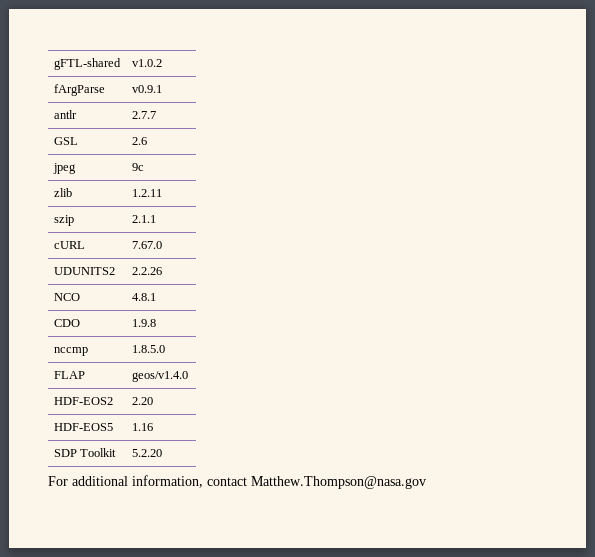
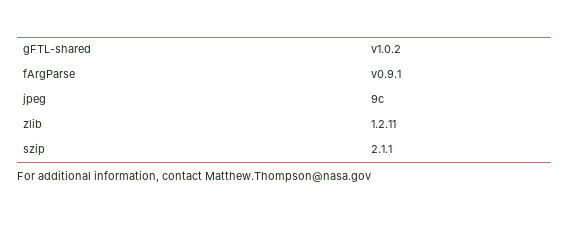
- antlr | 2.7.7
- GSL | 2.6
- cURL | 7.67.0
- UDUNITS2 | 2.2.26
- NCO | 4.8.1
- CDO | 1.9.8
- nccmp | 1.8.5.0
- FLAP | geos/v1.4.0
- HDF-EOS2 | 2.20
- HDF-EOS5 | 1.16
- SDP Toolkit | 5.2.20

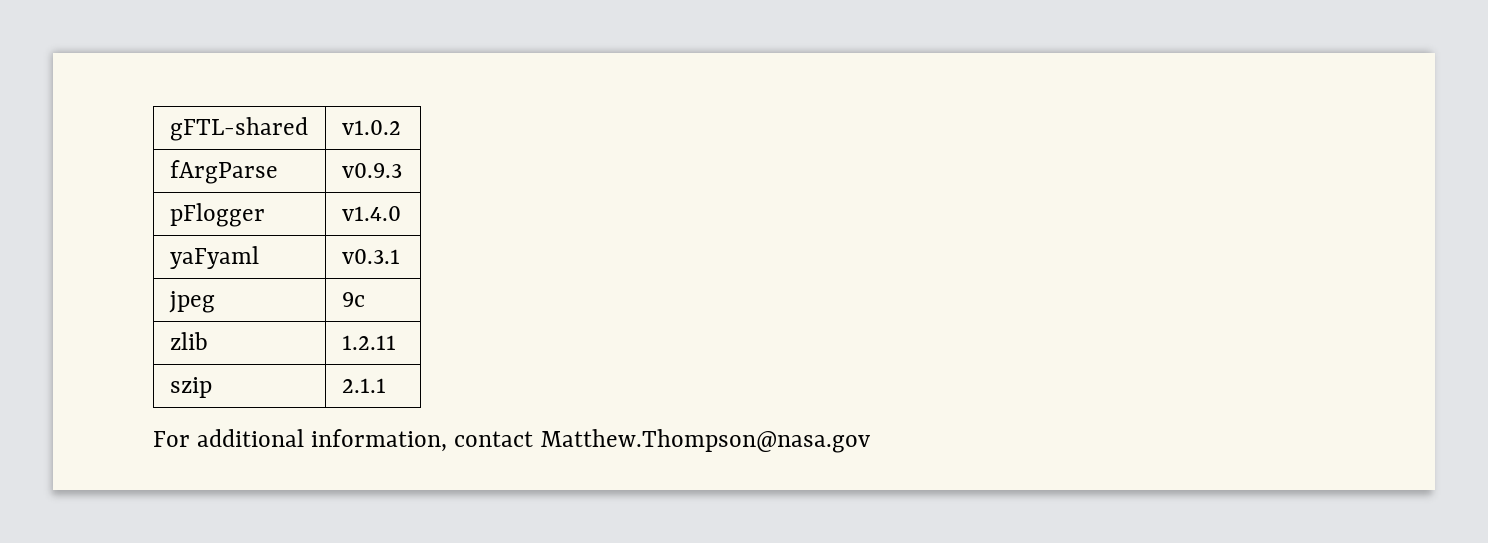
- fArgParse | v0.9.1
+ fArgParse | v0.9.3
+ pFlogger | v1.4.0
+ yaFyaml | v0.3.1

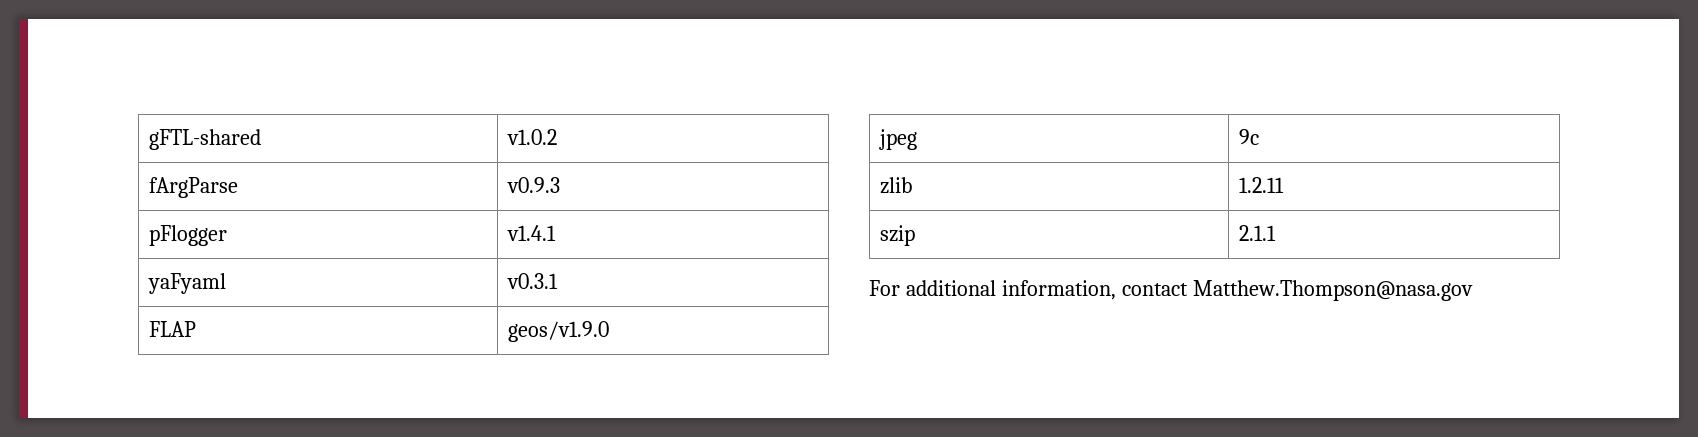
- pFlogger | v1.4.0
+ pFlogger | v1.4.1
+ FLAP | geos/v1.9.0

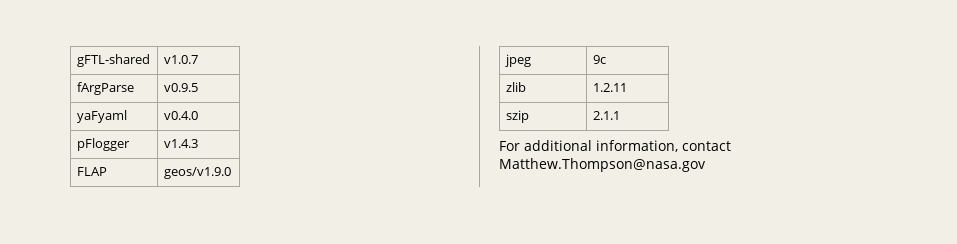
- gFTL-shared | v1.0.2
+ gFTL-shared | v1.0.7
- fArgParse | v0.9.3
- pFlogger | v1.4.1
- yaFyaml | v0.3.1
+ fArgParse | v0.9.5
+ yaFyaml | v0.4.0
+ pFlogger | v1.4.3

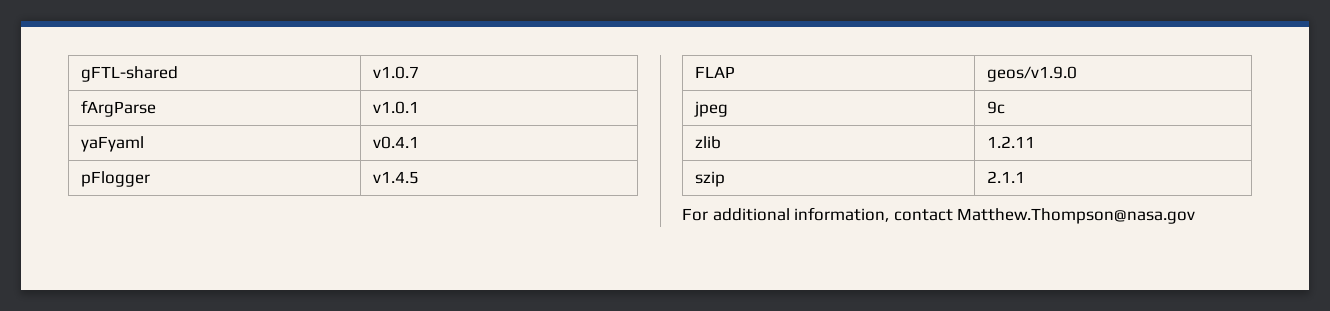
- fArgParse | v0.9.5
+ fArgParse | v1.0.1
- yaFyaml | v0.4.0
+ yaFyaml | v0.4.1
- pFlogger | v1.4.3
+ pFlogger | v1.4.5

